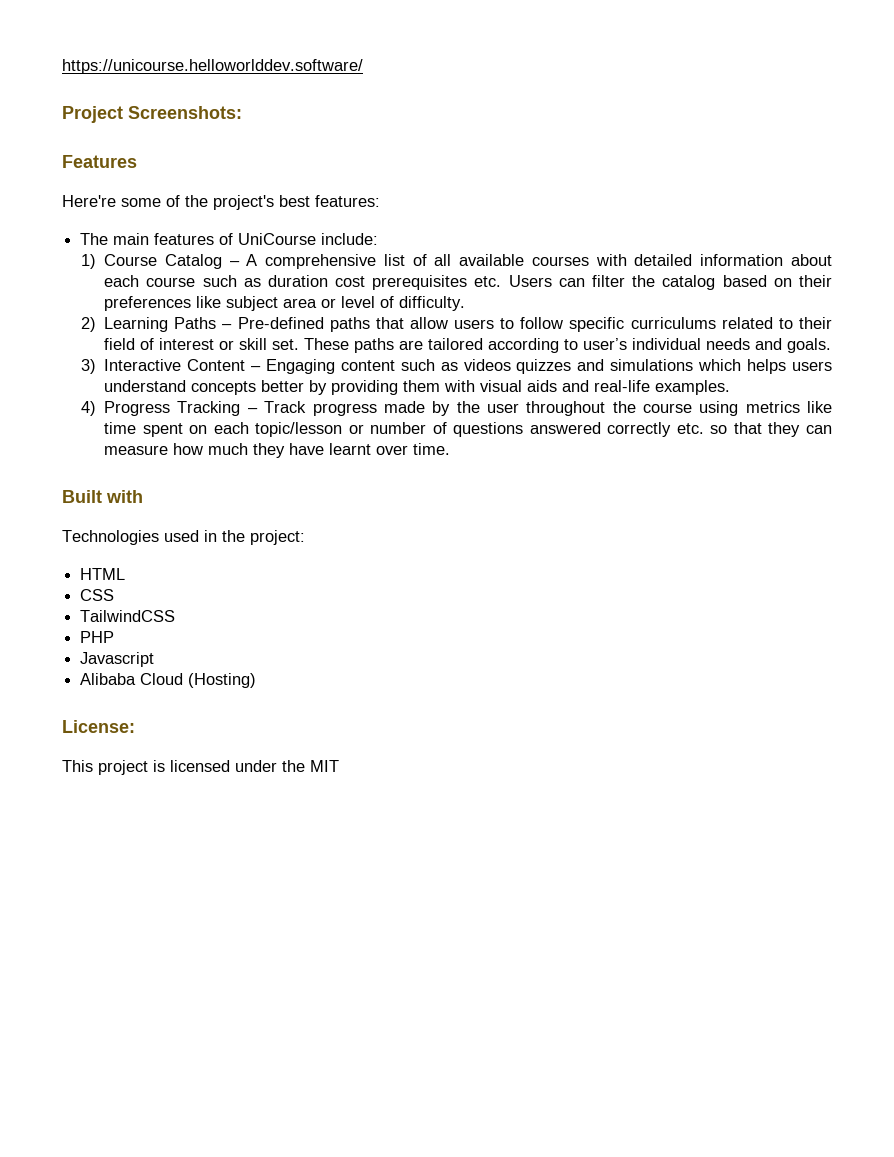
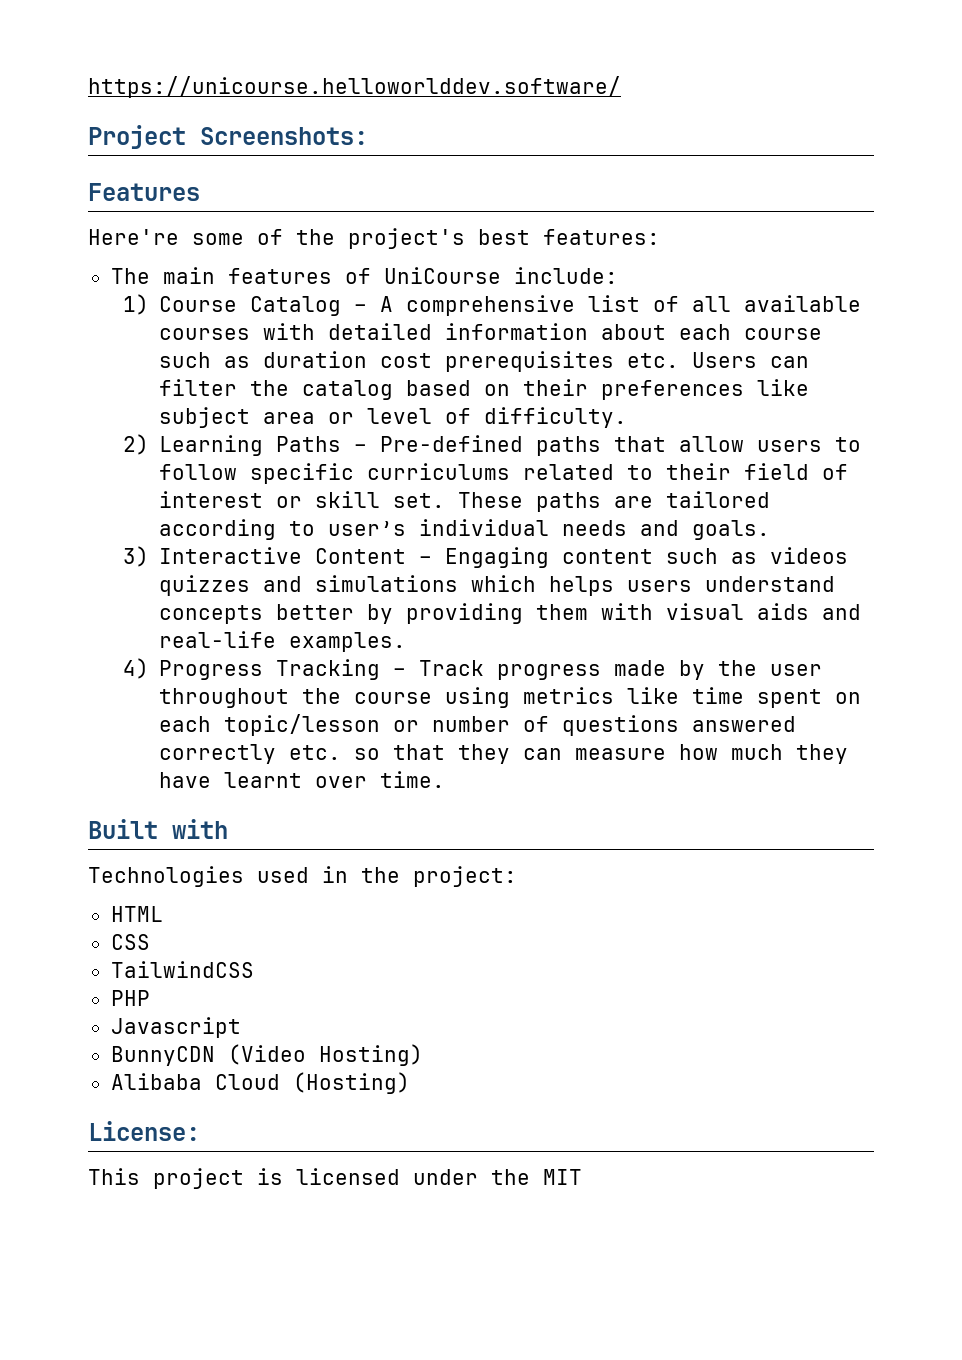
+ BunnyCDN (Video Hosting)

